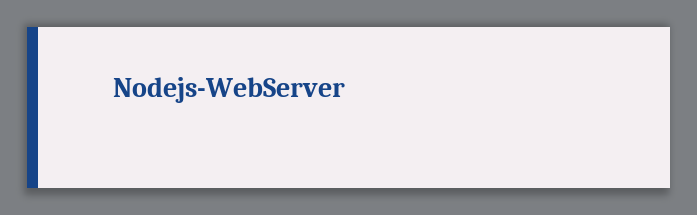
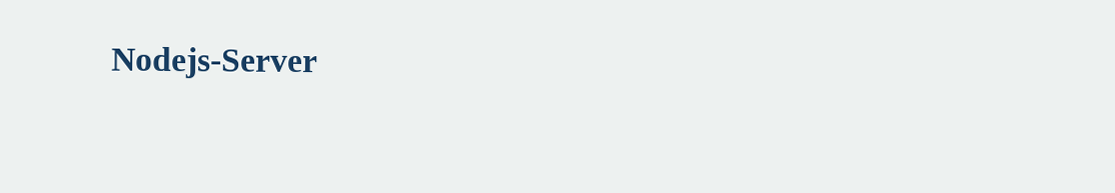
- Nodejs-WebServer
+ Nodejs-Server

